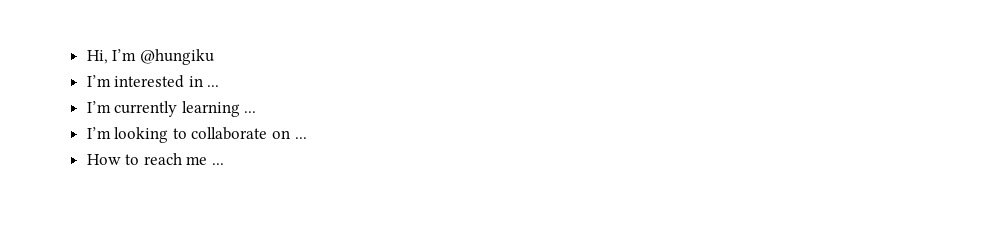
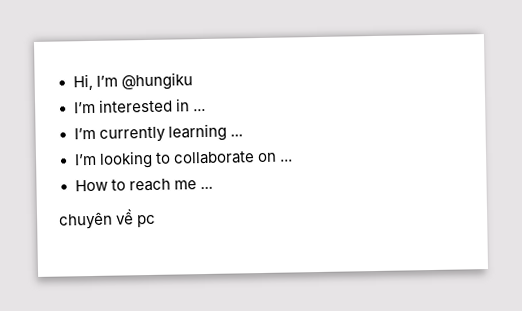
+ chuyên về pc

